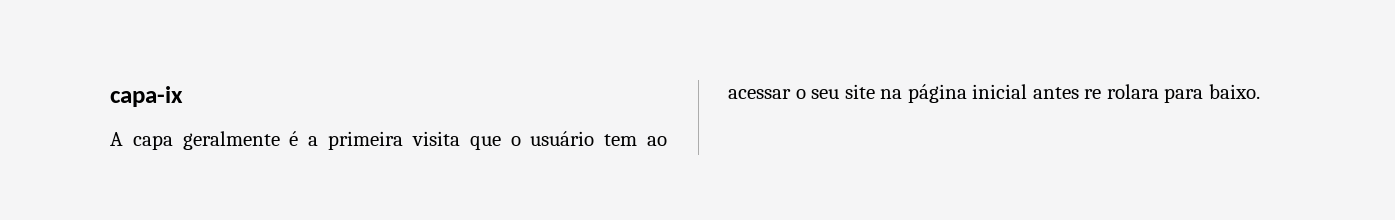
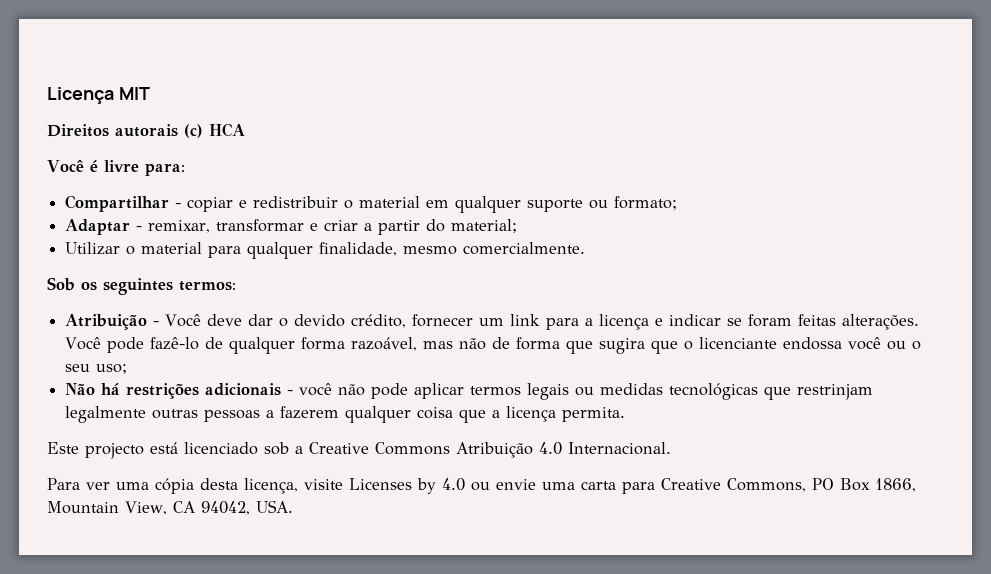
- capa-ix
- A capa geralmente é a primeira visita que o usuário tem ao acessar o seu site na página inicial antes re rolara para baixo.
+ Licença MIT
+ Direitos autorais (c) HCA
+ Você é livre para:
+ Compartilhar - copiar e redistribuir o material em qualquer suporte ou formato;
+ Adaptar - remixar, transformar e criar a partir do material;
+ Utilizar o material para qualquer finalidade, mesmo comercialmente.
+ Sob os seguintes termos:
+ Atribuição - Você deve dar o devido crédito, fornecer um link para a licença e indicar se foram feitas alterações. Você pode fazê-lo de qualquer forma razoável, mas não de forma que sugira que o licenciante endossa você ou o seu uso;
+ Não há restrições adicionais - você não pode aplicar termos legais ou medidas tecnológicas que restrinjam legalmente outras pessoas a fazerem qualquer coisa que a licença permita.
+ Este projecto está licenciado sob a Creative Commons Atribuição 4.0 Internacional.
+ Para ver uma cópia desta licença, visite Licenses by 4.0 ou envie uma carta para Creative Commons, PO Box 1866, Mountain View, CA 94042, USA.

